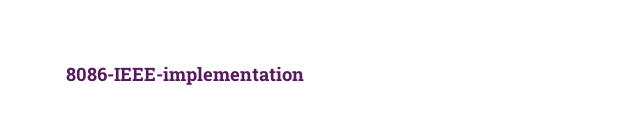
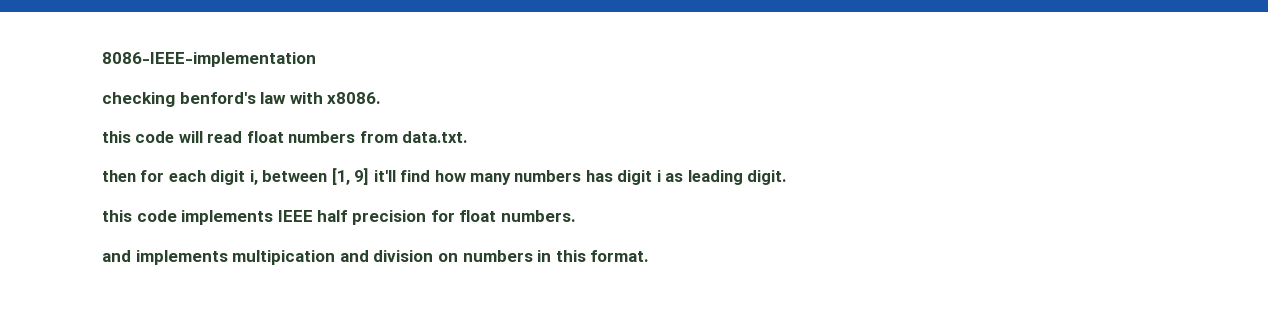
+ checking benford's law with x8086.
+ this code will read float numbers from data.txt.
+ then for each digit i, between [1, 9] it'll find how many numbers has digit i as leading digit.
+ this code implements IEEE half precision for float numbers.
+ and implements multipication and division on numbers in this format.

